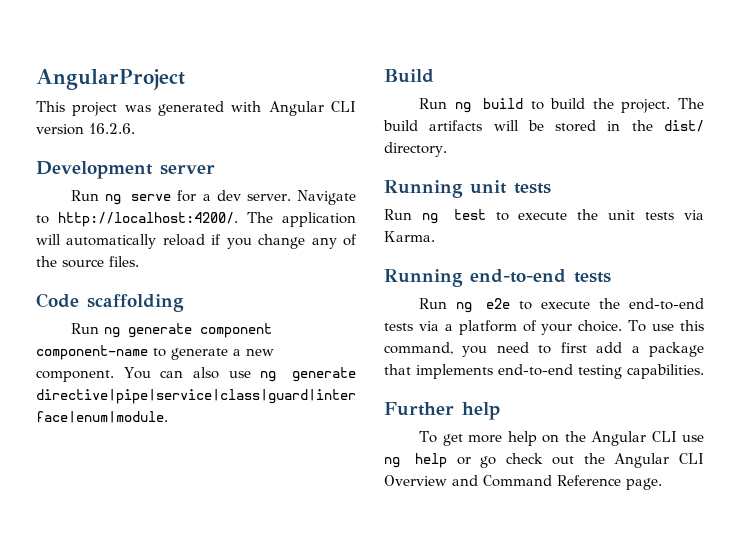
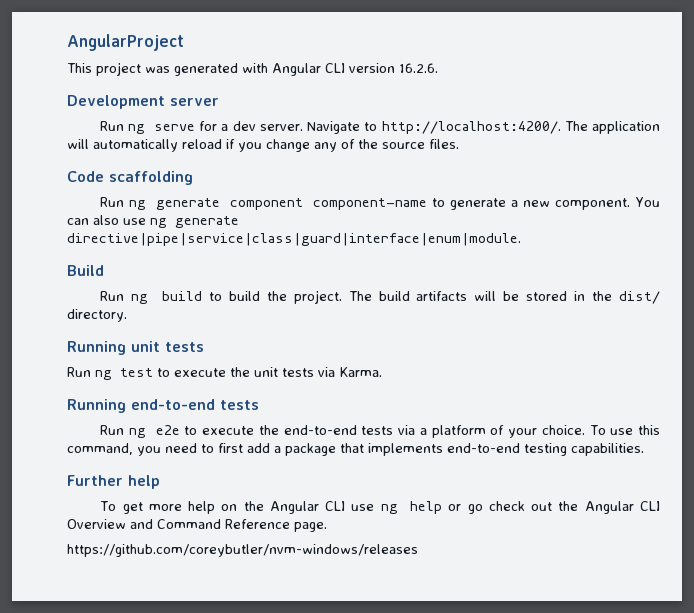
+ https://github.com/coreybutler/nvm-windows/releases

